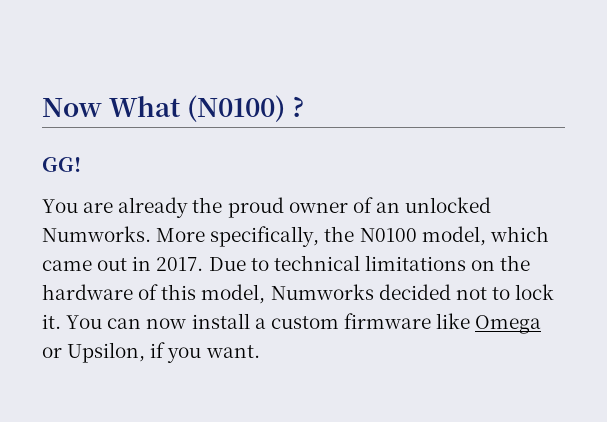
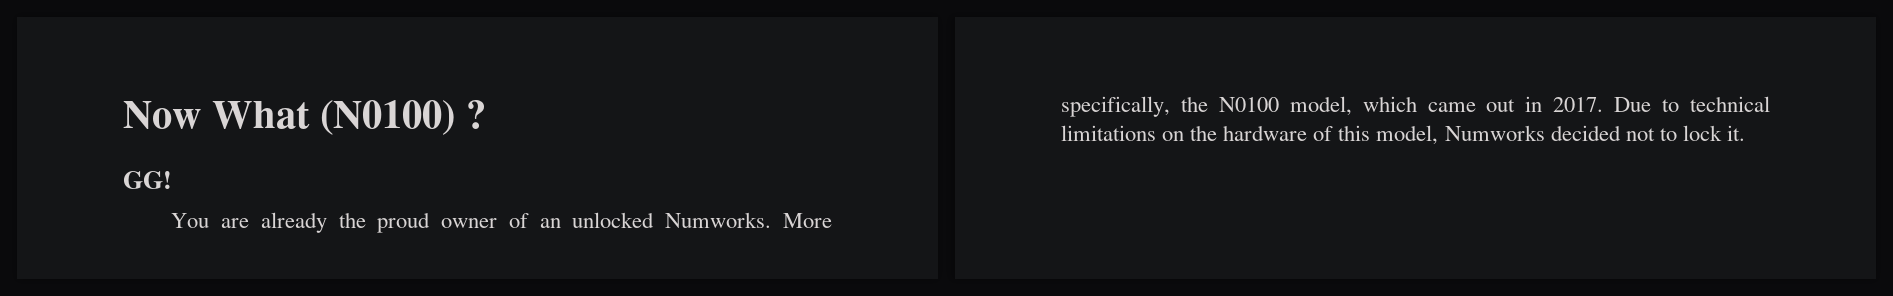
- You can now install a custom firmware like Omega or Upsilon, if you want.

